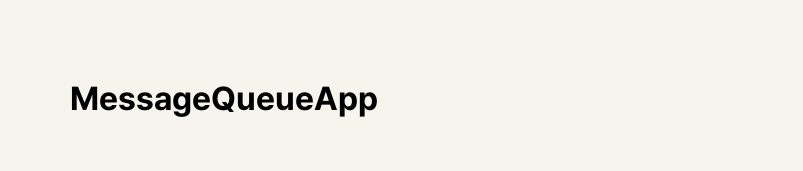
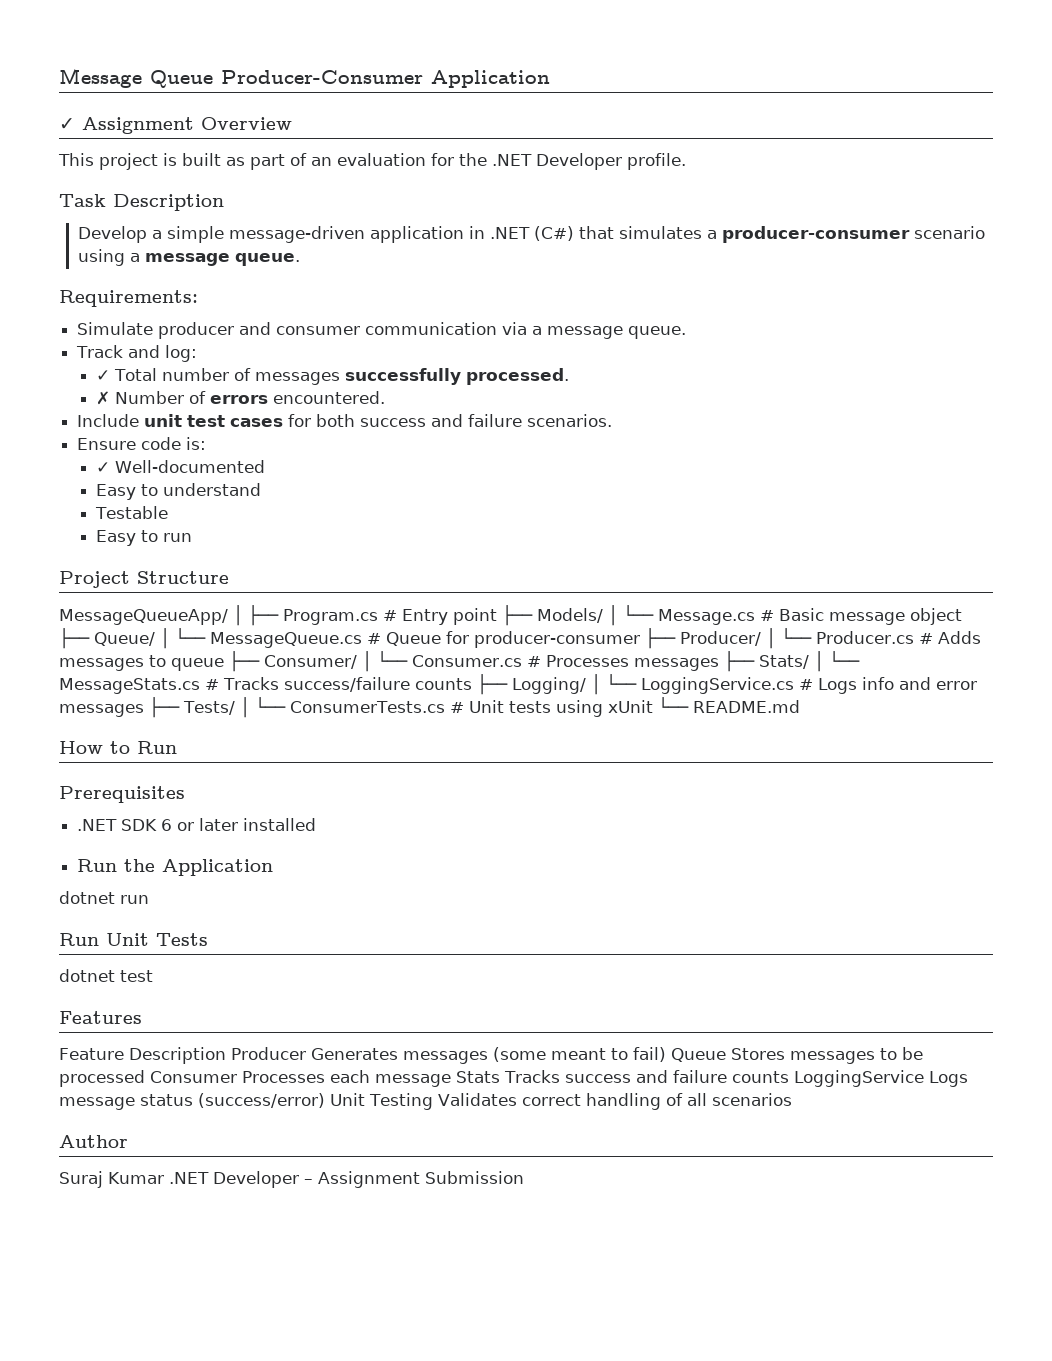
- MessageQueueApp
+ Message Queue Producer-Consumer Application
+ ✓ Assignment Overview
+ This project is built as part of an evaluation for the .NET Developer profile.
+ Task Description
+ Develop a simple message-driven application in .NET (C#) that simulates a producer-consumer scenario using a message queue.
+ Requirements:
+ Simulate producer and consumer communication via a message queue.
+ Track and log:
+ ✓ Total number of messages successfully processed.
+ ✗ Number of errors encountered.
+ Include unit test cases for both success and failure scenarios.
+ Ensure code is:
+ ✓ Well-documented
+ Easy to understand
+ Testable
+ Easy to run
+ Project Structure
+ MessageQueueApp/ │ ├── Program.cs # Entry point ├── Models/ │ └── Message.cs # Basic message object ├── Queue/ │ └── MessageQueue.cs # Queue for producer-consumer ├── Producer/ │ └── Producer.cs # Adds messages to queue ├── Consumer/ │ └── Consumer.cs # Processes messages ├── Stats/ │ └── MessageStats.cs # Tracks success/failure counts ├── Logging/ │ └── LoggingService.cs # Logs info and error messages ├── Tests/ │ └── ConsumerTests.cs # Unit tests using xUnit └── README.md
+ How to Run
+ Prerequisites
+ .NET SDK 6 or later installed
+ Run the Application
+ dotnet run
+ Run Unit Tests
+ dotnet test
+ Features
+ Feature Description Producer Generates messages (some meant to fail) Queue Stores messages to be processed Consumer Processes each message Stats Tracks success and failure counts LoggingService Logs message status (success/error) Unit Testing Validates correct handling of all scenarios
+ Author
+ Suraj Kumar .NET Developer – Assignment Submission

